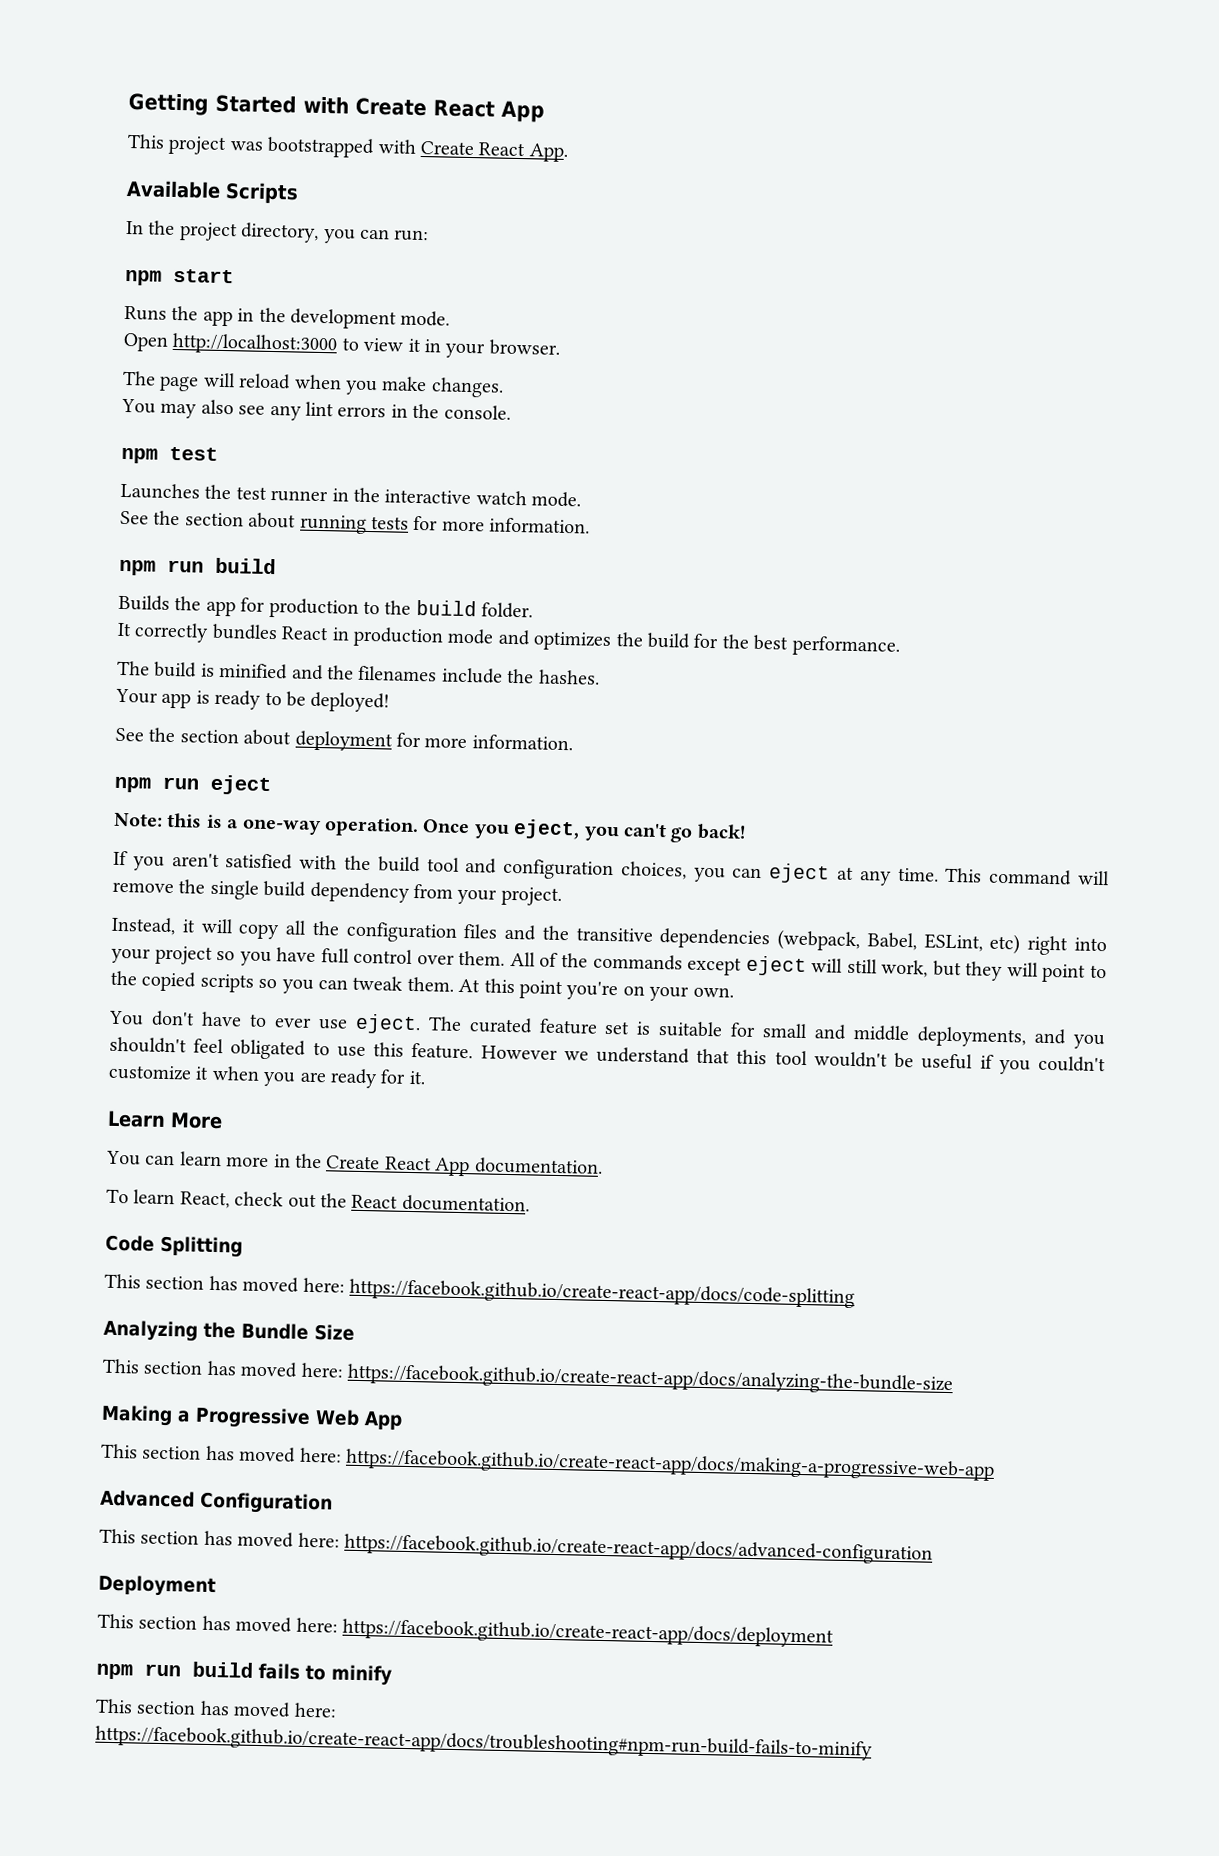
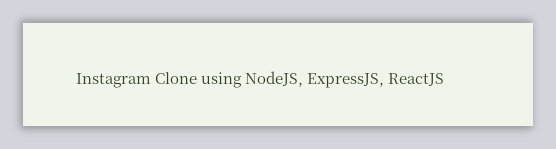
- Getting Started with Create React App
- This project was bootstrapped with Create React App.
- Available Scripts
- In the project directory, you can run:
- npm start
- Runs the app in the development mode.
- Open http://localhost:3000 to view it in your browser.
- The page will reload when you make changes.
- You may also see any lint errors in the console.
- npm test
- Launches the test runner in the interactive watch mode.
- See the section about running tests for more information.
- npm run build
- Builds the app for production to the build folder.
- It correctly bundles React in production mode and optimizes the build for the best performance.
- The build is minified and the filenames include the hashes.
- Your app is ready to be deployed!
- See the section about deployment for more information.
- npm run eject
- Note: this is a one-way operation. Once you eject, you can't go back!
- If you aren't satisfied with the build tool and configuration choices, you can eject at any time. This command will remove the single build dependency from your project.
- Instead, it will copy all the configuration files and the transitive dependencies (webpack, Babel, ESLint, etc) right into your project so you have full control over them. All of the commands except eject will still work, but they will point to the copied scripts so you can tweak them. At this point you're on your own.
- You don't have to ever use eject. The curated feature set is suitable for small and middle deployments, and you shouldn't feel obligated to use this feature. However we understand that this tool wouldn't be useful if you couldn't customize it when you are ready for it.
- Learn More
- You can learn more in the Create React App documentation.
- To learn React, check out the React documentation.
- Code Splitting
- This section has moved here: https://facebook.github.io/create-react-app/docs/code-splitting
- Analyzing the Bundle Size
- This section has moved here: https://facebook.github.io/create-react-app/docs/analyzing-the-bundle-size
- Making a Progressive Web App
- This section has moved here: https://facebook.github.io/create-react-app/docs/making-a-progressive-web-app
- Advanced Configuration
- This section has moved here: https://facebook.github.io/create-react-app/docs/advanced-configuration
- Deployment
- This section has moved here: https://facebook.github.io/create-react-app/docs/deployment
- npm run build fails to minify
- This section has moved here: https://facebook.github.io/create-react-app/docs/troubleshooting#npm-run-build-fails-to-minify
+ Instagram Clone using NodeJS, ExpressJS, ReactJS

